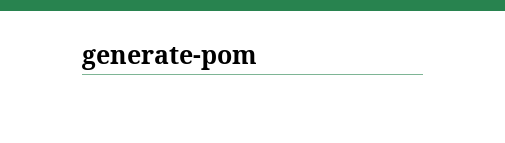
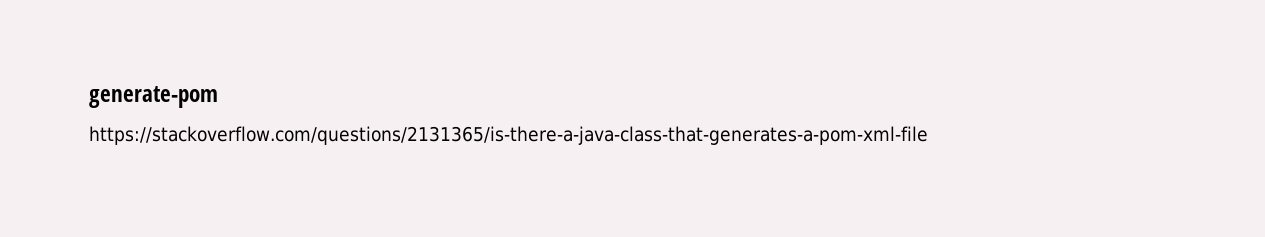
+ https://stackoverflow.com/questions/2131365/is-there-a-java-class-that-generates-a-pom-xml-file

